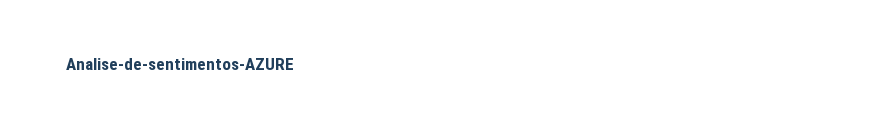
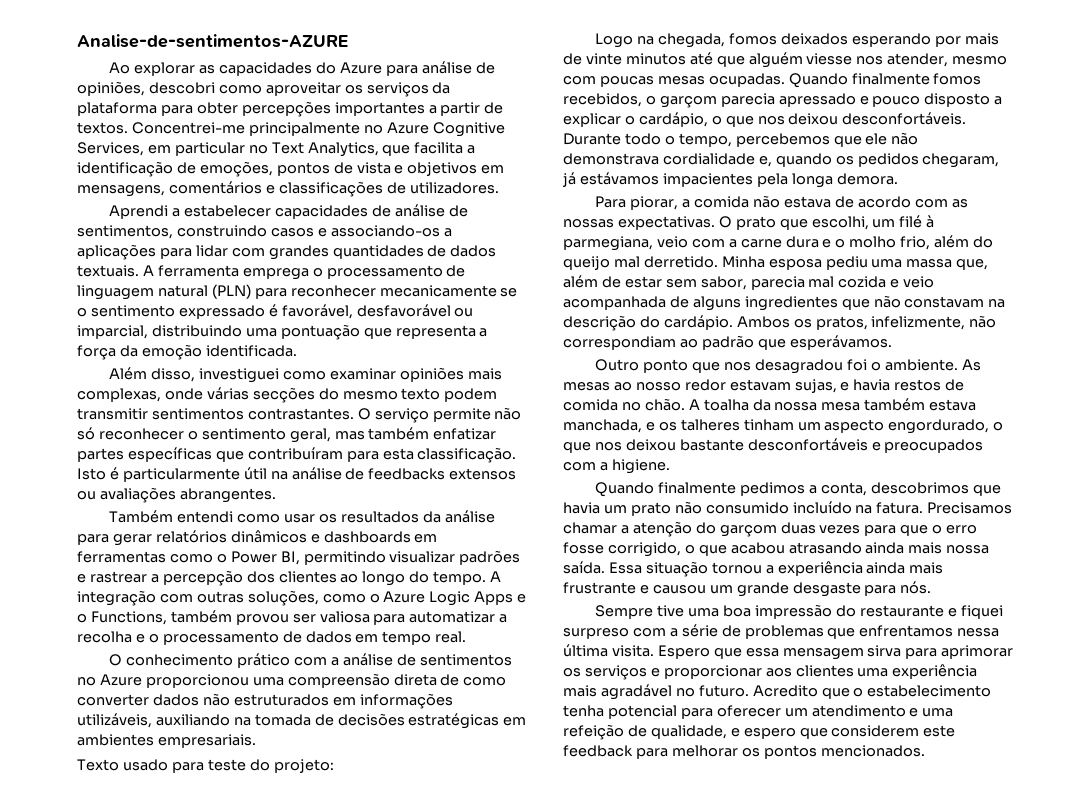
+ Ao explorar as capacidades do Azure para análise de opiniões, descobri como aproveitar os serviços da plataforma para obter percepções importantes a partir de textos. Concentrei-me principalmente no Azure Cognitive Services, em particular no Text Analytics, que facilita a identificação de emoções, pontos de vista e objetivos em mensagens, comentários e classificações de utilizadores.
+ Aprendi a estabelecer capacidades de análise de sentimentos, construindo casos e associando-os a aplicações para lidar com grandes quantidades de dados textuais. A ferramenta emprega o processamento de linguagem natural (PLN) para reconhecer mecanicamente se o sentimento expressado é favorável, desfavorável ou imparcial, distribuindo uma pontuação que representa a força da emoção identificada.
+ Além disso, investiguei como examinar opiniões mais complexas, onde várias secções do mesmo texto podem transmitir sentimentos contrastantes. O serviço permite não só reconhecer o sentimento geral, mas também enfatizar partes específicas que contribuíram para esta classificação. Isto é particularmente útil na análise de feedbacks extensos ou avaliações abrangentes.
+ Também entendi como usar os resultados da análise para gerar relatórios dinâmicos e dashboards em ferramentas como o Power BI, permitindo visualizar padrões e rastrear a percepção dos clientes ao longo do tempo. A integração com outras soluções, como o Azure Logic Apps e o Functions, também provou ser valiosa para automatizar a recolha e o processamento de dados em tempo real.
+ O conhecimento prático com a análise de sentimentos no Azure proporcionou uma compreensão direta de como converter dados não estruturados em informações utilizáveis, auxiliando na tomada de decisões estratégicas em ambientes empresariais.
+ Texto usado para teste do projeto:
+ Logo na chegada, fomos deixados esperando por mais de vinte minutos até que alguém viesse nos atender, mesmo com poucas mesas ocupadas. Quando finalmente fomos recebidos, o garçom parecia apressado e pouco disposto a explicar o cardápio, o que nos deixou desconfortáveis. Durante todo o tempo, percebemos que ele não demonstrava cordialidade e, quando os pedidos chegaram, já estávamos impacientes pela longa demora.
+ Para piorar, a comida não estava de acordo com as nossas expectativas. O prato que escolhi, um filé à parmegiana, veio com a carne dura e o molho frio, além do queijo mal derretido. Minha esposa pediu uma massa que, além de estar sem sabor, parecia mal cozida e veio acompanhada de alguns ingredientes que não constavam na descrição do cardápio. Ambos os pratos, infelizmente, não correspondiam ao padrão que esperávamos.
+ Outro ponto que nos desagradou foi o ambiente. As mesas ao nosso redor estavam sujas, e havia restos de comida no chão. A toalha da nossa mesa também estava manchada, e os talheres tinham um aspecto engordurado, o que nos deixou bastante desconfortáveis e preocupados com a higiene.
+ Quando finalmente pedimos a conta, descobrimos que havia um prato não consumido incluído na fatura. Precisamos chamar a atenção do garçom duas vezes para que o erro fosse corrigido, o que acabou atrasando ainda mais nossa saída. Essa situação tornou a experiência ainda mais frustrante e causou um grande desgaste para nós.
+ Sempre tive uma boa impressão do restaurante e fiquei surpreso com a série de problemas que enfrentamos nessa última visita. Espero que essa mensagem sirva para aprimorar os serviços e proporcionar aos clientes uma experiência mais agradável no futuro. Acredito que o estabelecimento tenha potencial para oferecer um atendimento e uma refeição de qualidade, e espero que considerem este feedback para melhorar os pontos mencionados.

